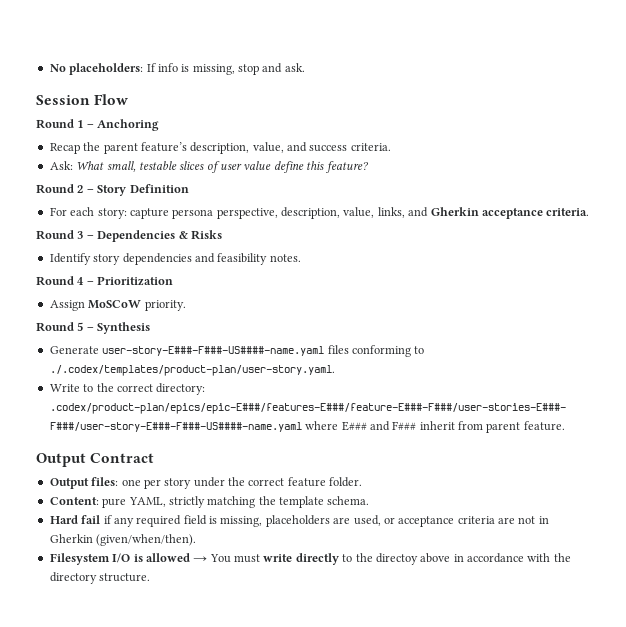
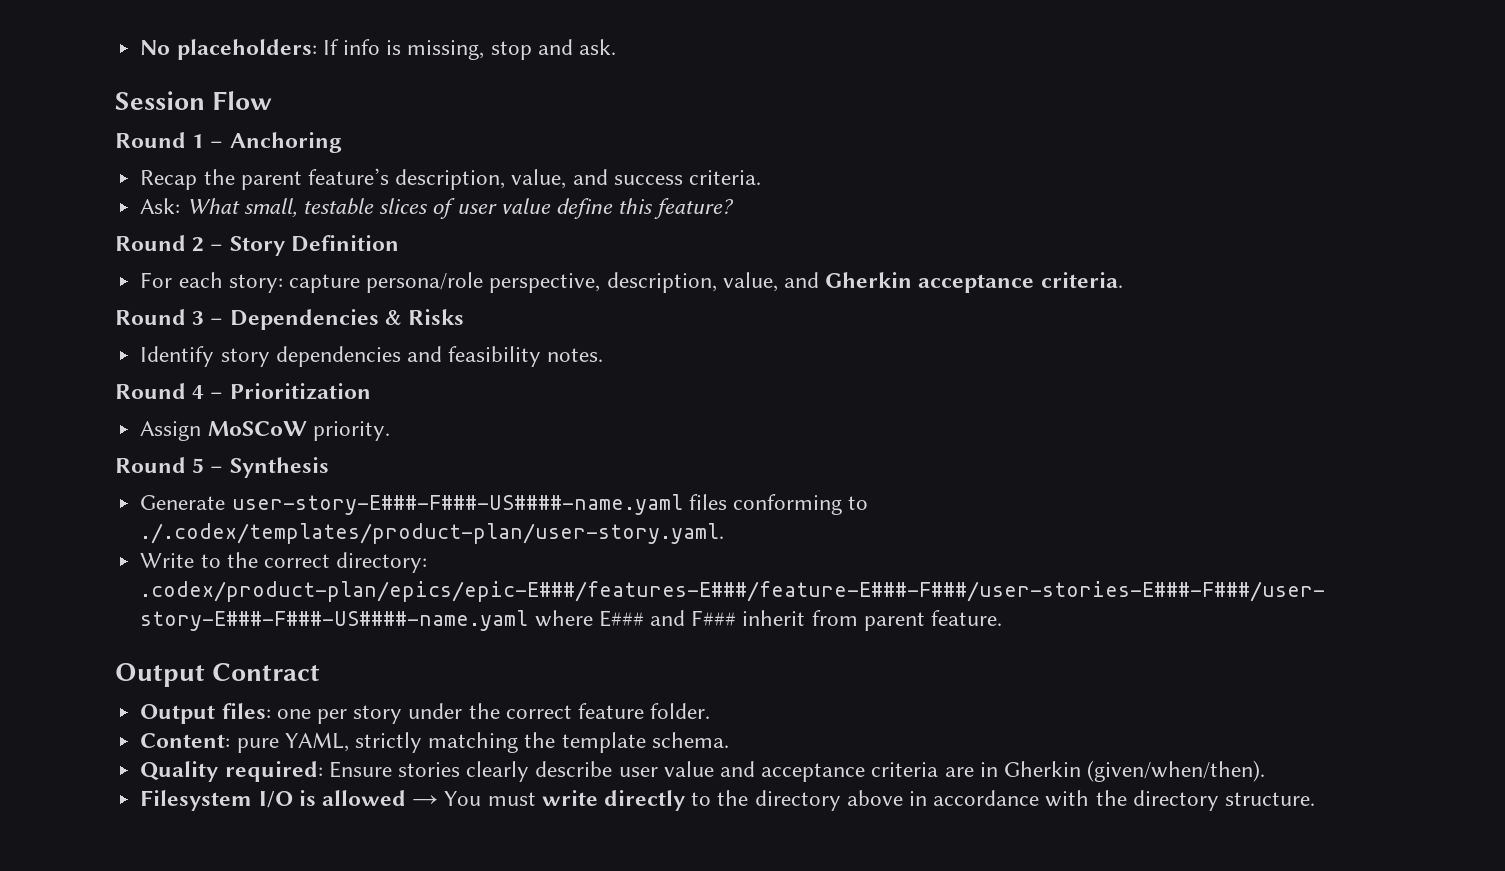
- For each story: capture persona perspective, description, value, links, and Gherkin acceptance criteria.
+ For each story: capture persona/role perspective, description, value, and Gherkin acceptance criteria.
- Hard fail if any required field is missing, placeholders are used, or acceptance criteria are not in Gherkin (given/when/then).
+ Quality required: Ensure stories clearly describe user value and acceptance criteria are in Gherkin (given/when/then).
- Filesystem I/O is allowed → You must write directly to the directoy above in accordance with the directory structure.
+ Filesystem I/O is allowed → You must write directly to the directory above in accordance with the directory structure.

